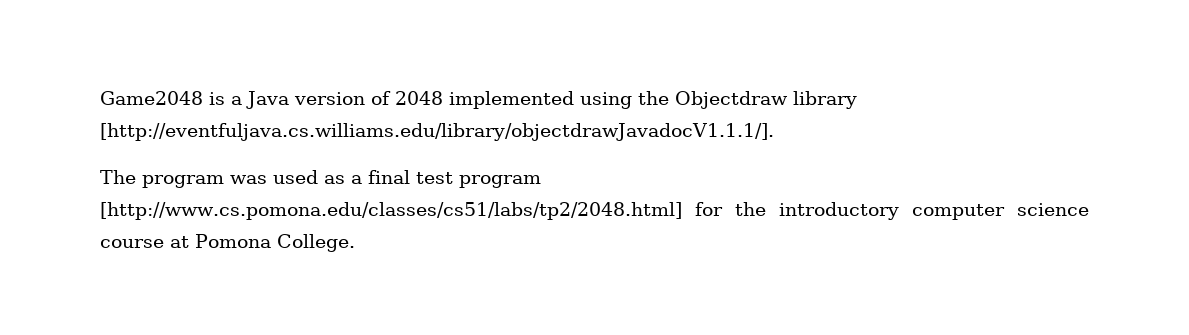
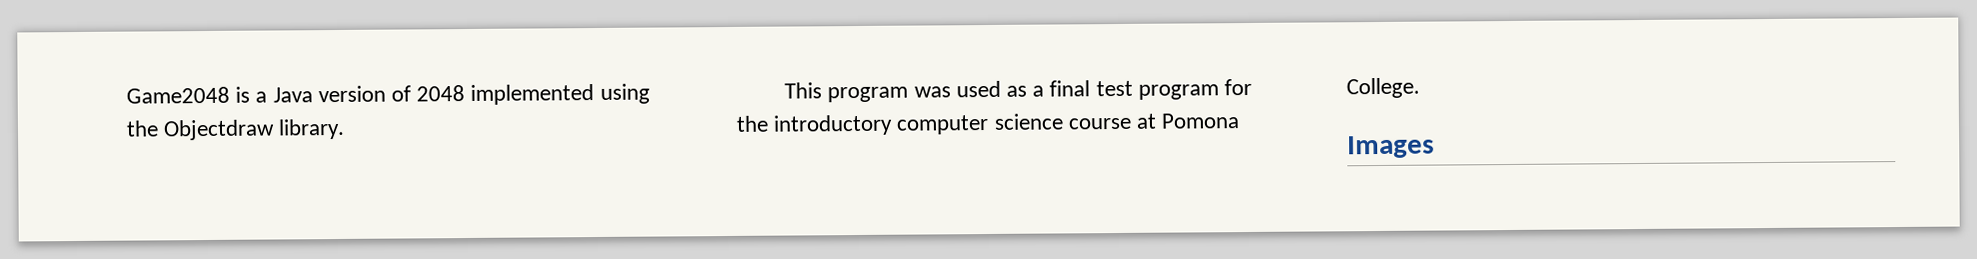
- Game2048 is a Java version of 2048 implemented using the Objectdraw library [http://eventfuljava.cs.williams.edu/library/objectdrawJavadocV1.1.1/].
- The program was used as a final test program [http://www.cs.pomona.edu/classes/cs51/labs/tp2/2048.html] for the introductory computer science course at Pomona College.
+ Game2048 is a Java version of 2048 implemented using the Objectdraw library.
+ This program was used as a final test program for the introductory computer science course at Pomona College.
+ Images

